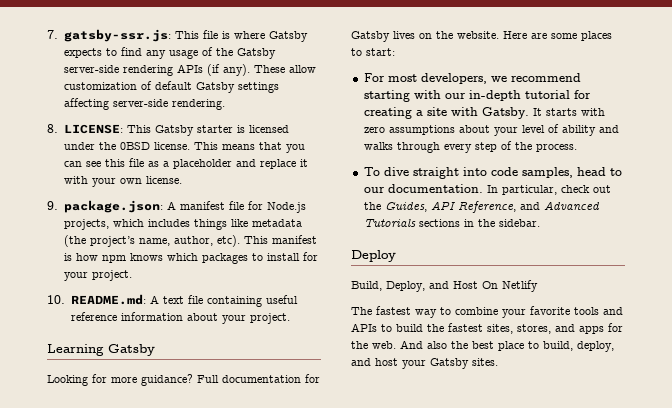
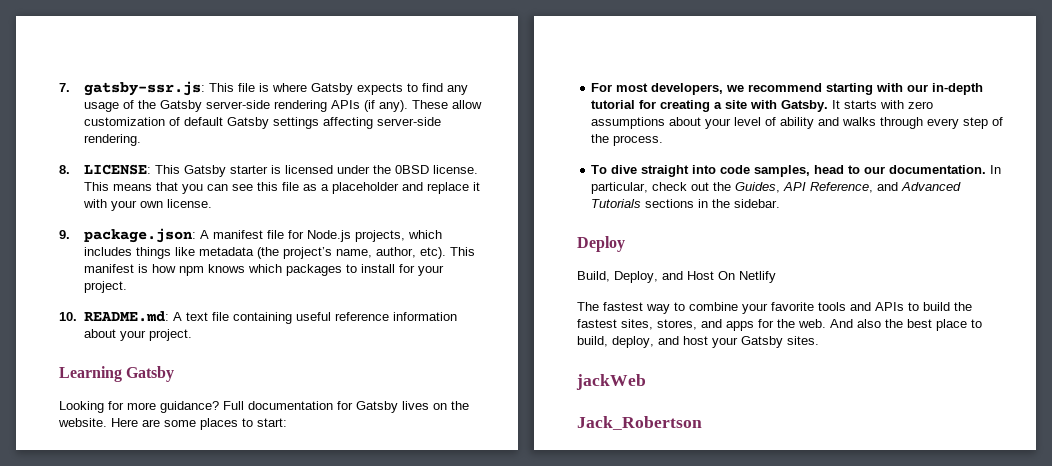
+ jackWeb
+ Jack_Robertson

